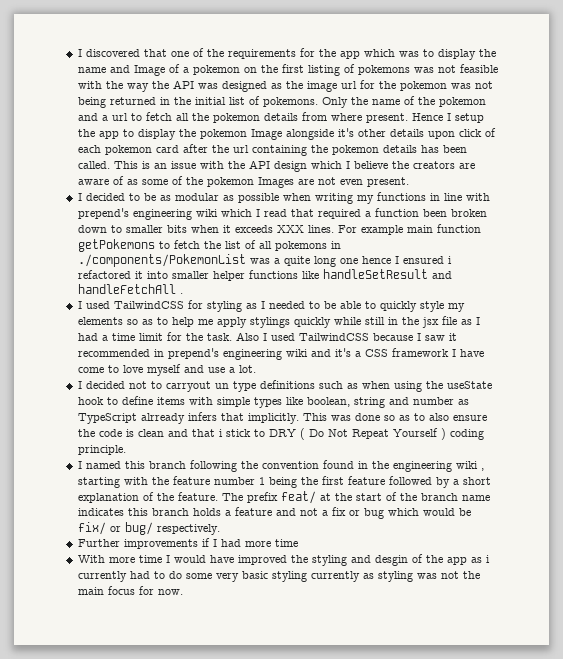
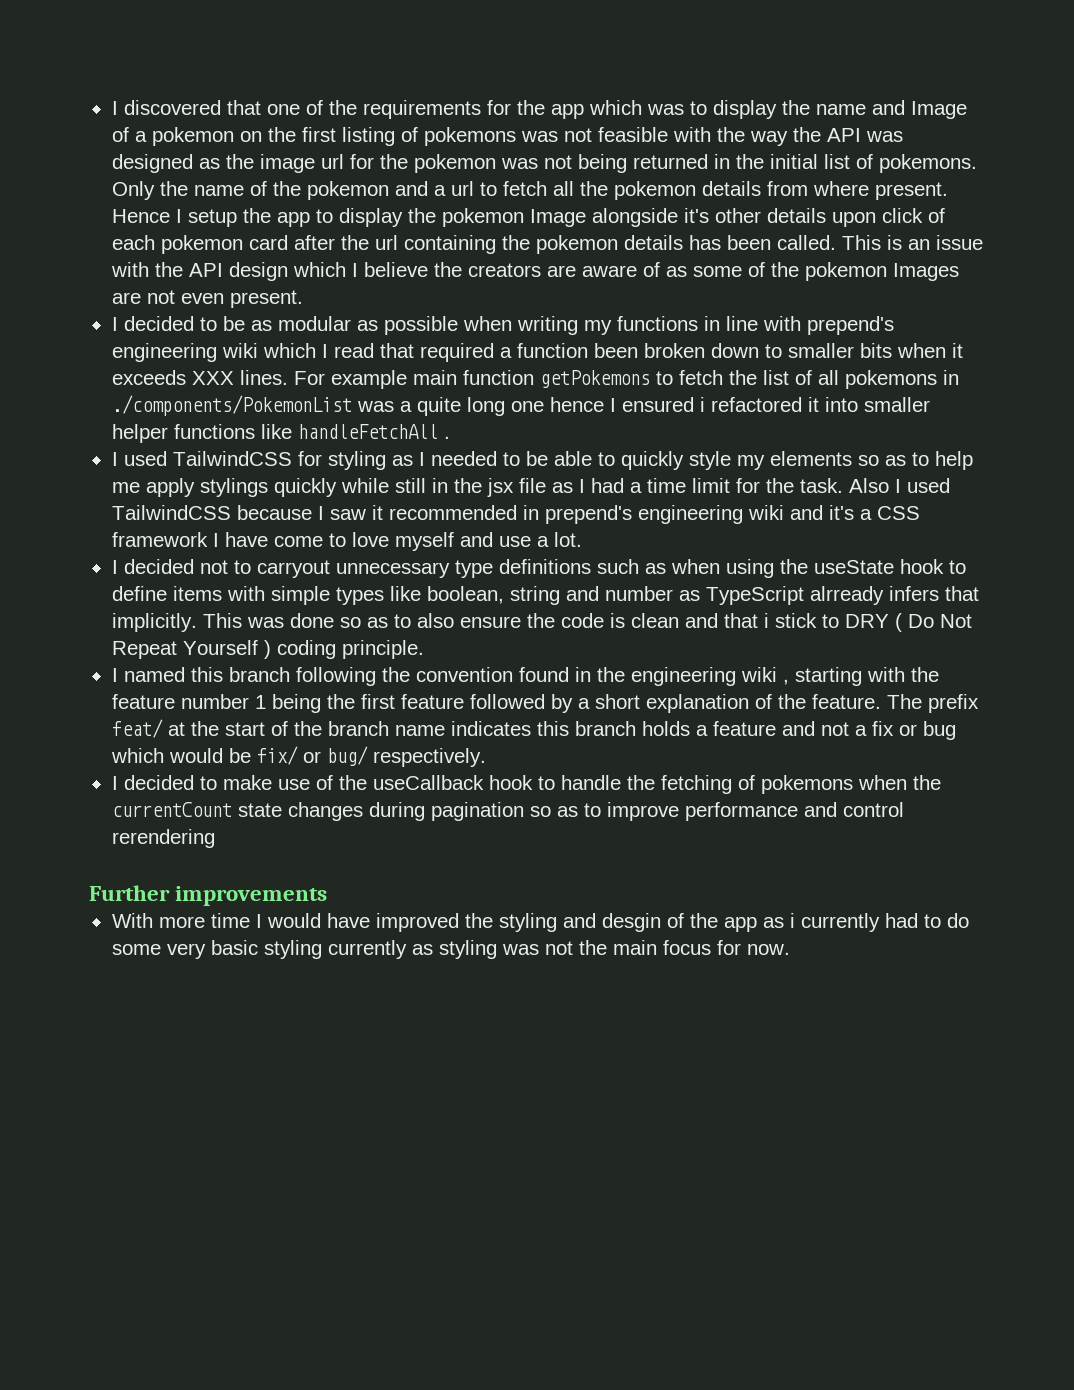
- For example main function getPokemons to fetch the list of all pokemons in ./components/PokemonList was a quite long one hence I ensured i refactored it into smaller helper functions like handleSetResult and handleFetchAll .
+ For example main function getPokemons to fetch the list of all pokemons in ./components/PokemonList was a quite long one hence I ensured i refactored it into smaller helper functions like handleFetchAll .
- I decided not to carryout un type definitions such as when using the useState hook to define items with simple types like boolean, string and number as TypeScript alrready infers that implicitly.
+ I decided not to carryout unnecessary type definitions such as when using the useState hook to define items with simple types like boolean, string and number as TypeScript alrready infers that implicitly.
- Further improvements if I had more time
+ I decided to make use of the useCallback hook to handle the fetching of pokemons when the currentCount state changes during pagination so as to improve performance and control rerendering
+ Further improvements

